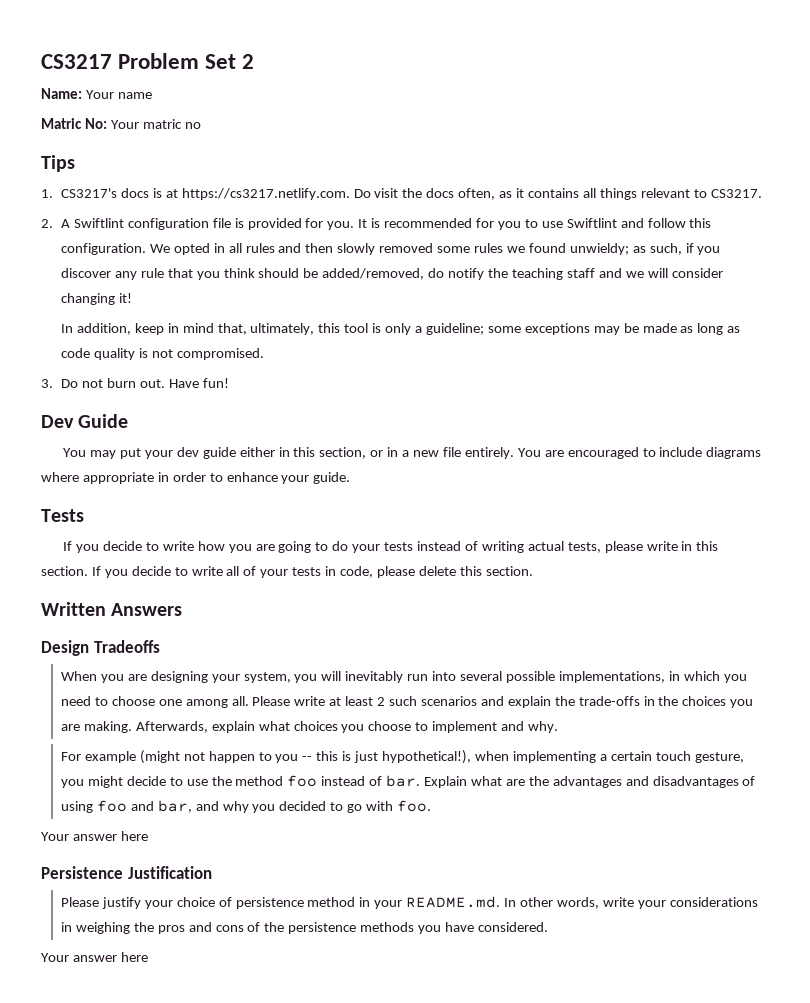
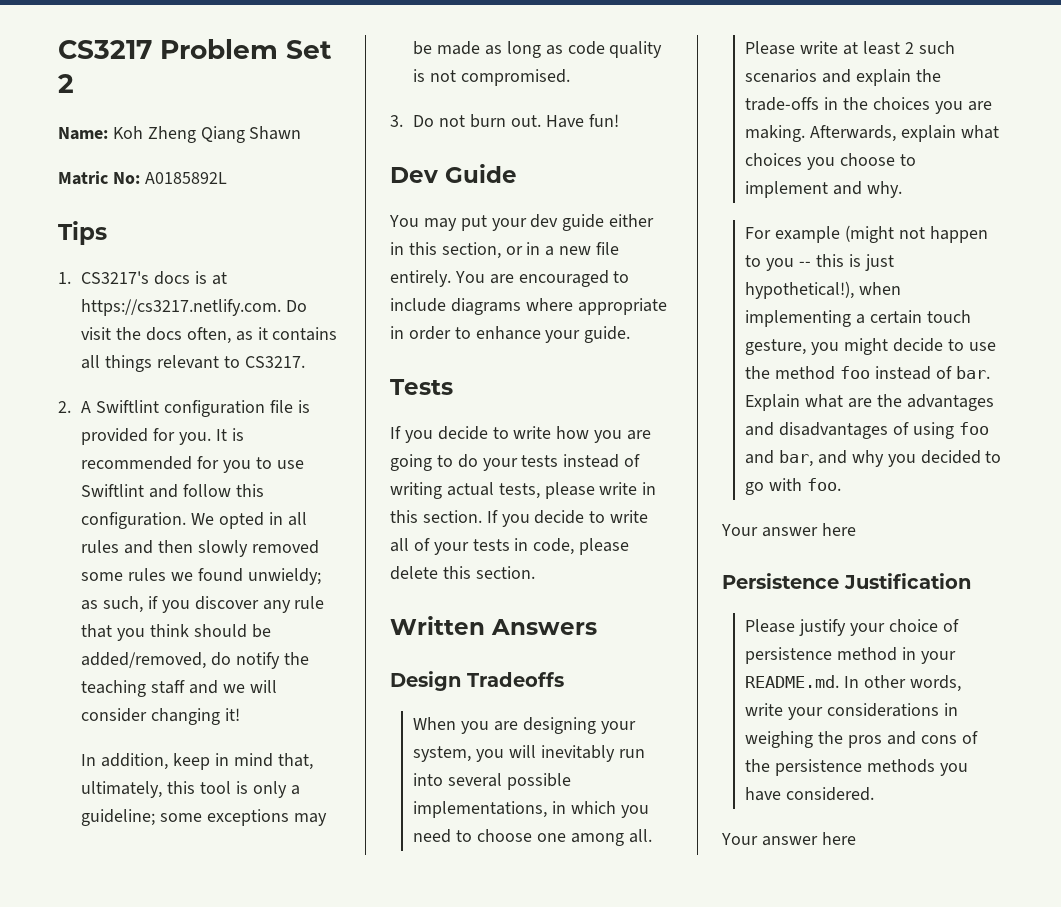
- Name: Your name
+ Name: Koh Zheng Qiang Shawn
- Matric No: Your matric no
+ Matric No: A0185892L

